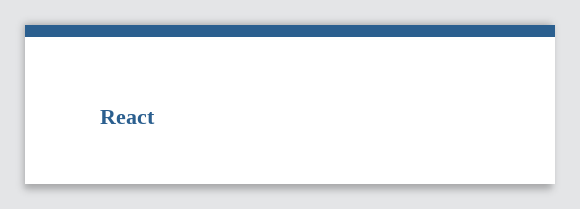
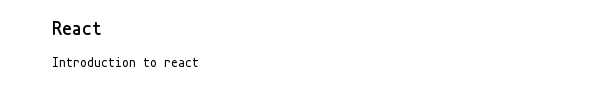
+ Introduction to react

